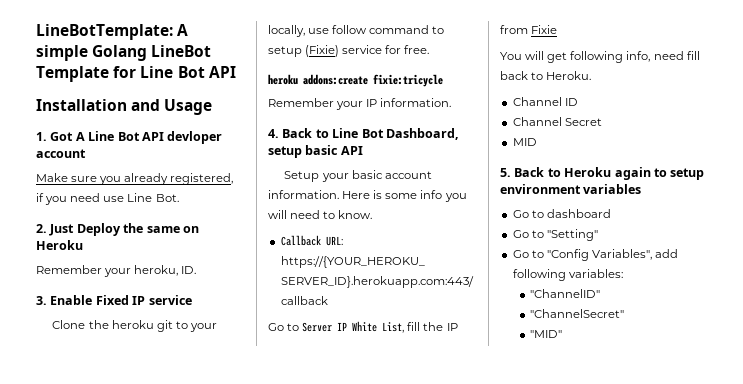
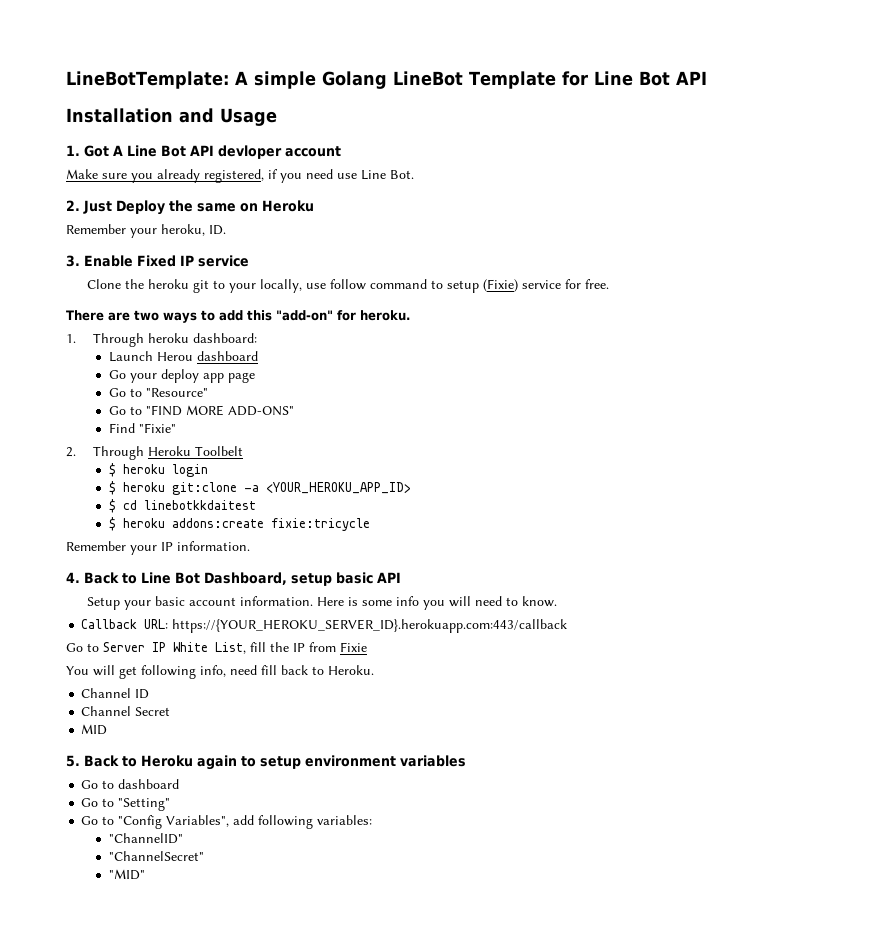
- heroku addons:create fixie:tricycle
+ There are two ways to add this "add-on" for heroku.
+ 1. Through heroku dashboard:
+ Launch Herou dashboard
+ Go your deploy app page
+ Go to "Resource"
+ Go to "FIND MORE ADD-ONS"
+ Find "Fixie"
+ 2. Through Heroku Toolbelt
+ $ heroku login
+ $ heroku git:clone -a <YOUR_HEROKU_APP_ID>
+ $ cd linebotkkdaitest
+ $ heroku addons:create fixie:tricycle

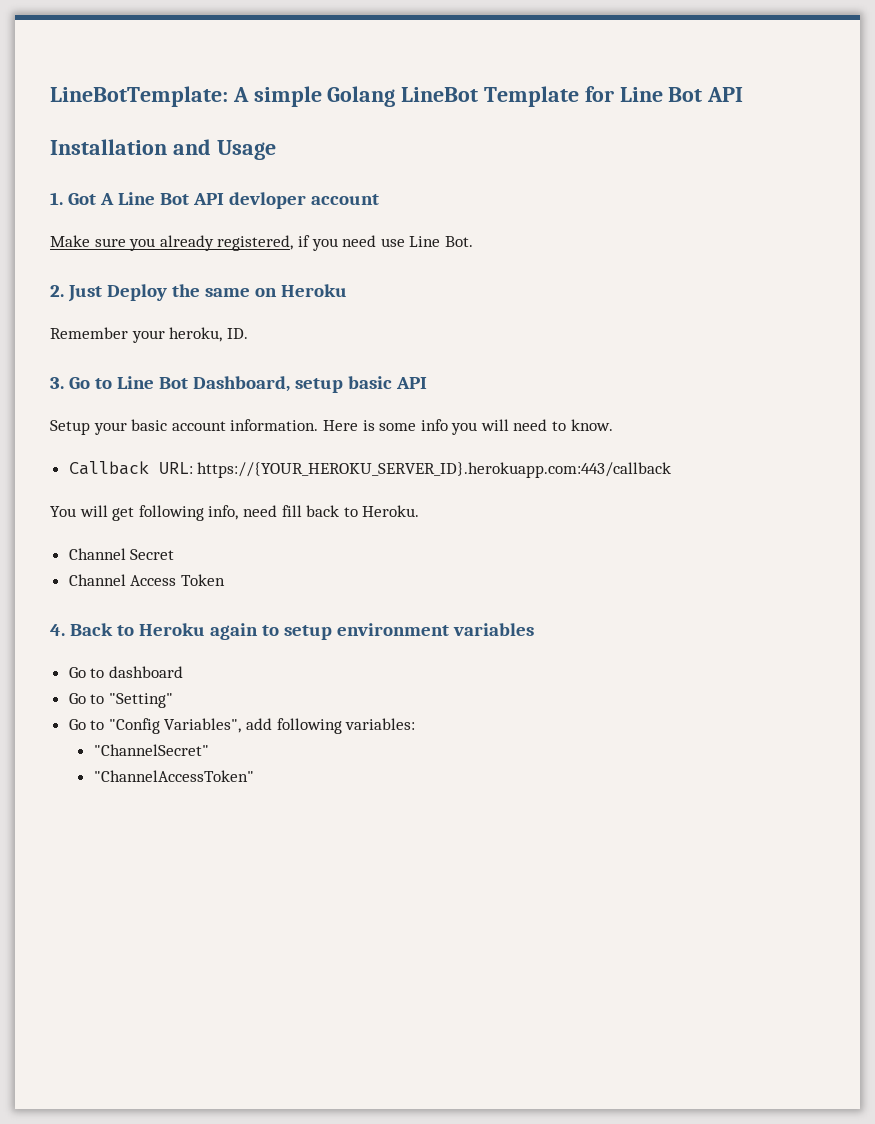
- 3. Enable Fixed IP service
- Clone the heroku git to your locally, use follow command to setup (Fixie) service for free.
- There are two ways to add this "add-on" for heroku.
- 1. Through heroku dashboard:
- Launch Herou dashboard
- Go your deploy app page
- Go to "Resource"
- Go to "FIND MORE ADD-ONS"
- Find "Fixie"
- 2. Through Heroku Toolbelt
- $ heroku login
- $ heroku git:clone -a <YOUR_HEROKU_APP_ID>
- $ cd linebotkkdaitest
- $ heroku addons:create fixie:tricycle
- Remember your IP information.
- 4. Back to Line Bot Dashboard, setup basic API
+ 3. Go to Line Bot Dashboard, setup basic API
- Go to Server IP White List, fill the IP from Fixie
- Channel ID
  Channel Secret
- MID
- 5. Back to Heroku again to setup environment variables
+ Channel Access Token
+ 4. Back to Heroku again to setup environment variables
- "ChannelID"
- "MID"
+ "ChannelAccessToken"

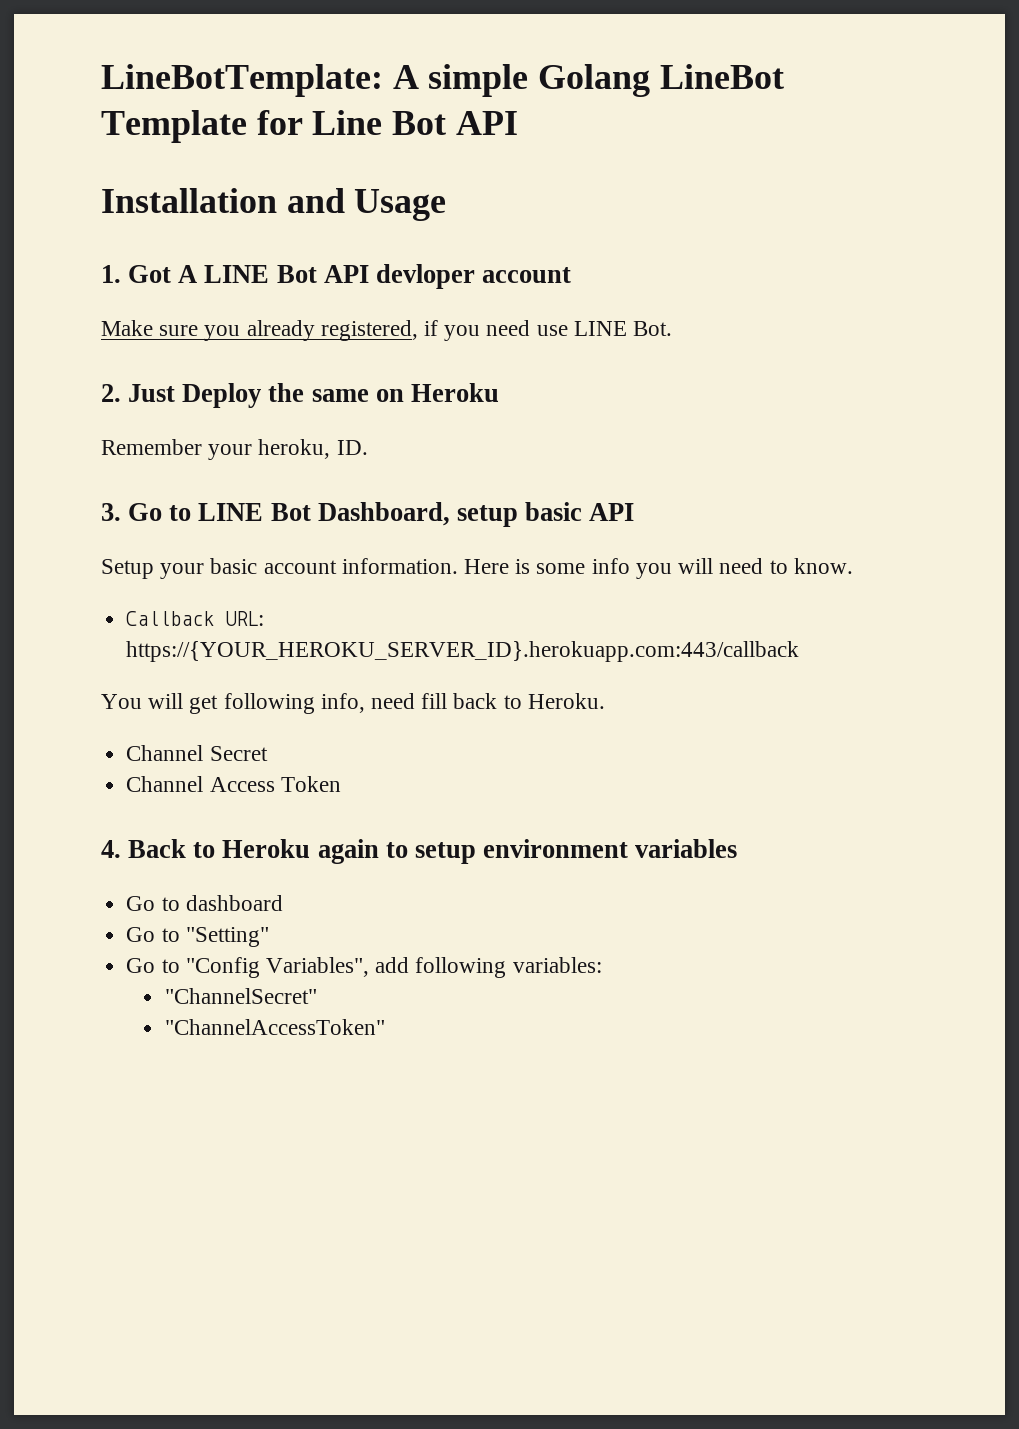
- 1. Got A Line Bot API devloper account
+ 1. Got A LINE Bot API devloper account
- Make sure you already registered, if you need use Line Bot.
+ Make sure you already registered, if you need use LINE Bot.
- 3. Go to Line Bot Dashboard, setup basic API
+ 3. Go to LINE Bot Dashboard, setup basic API

